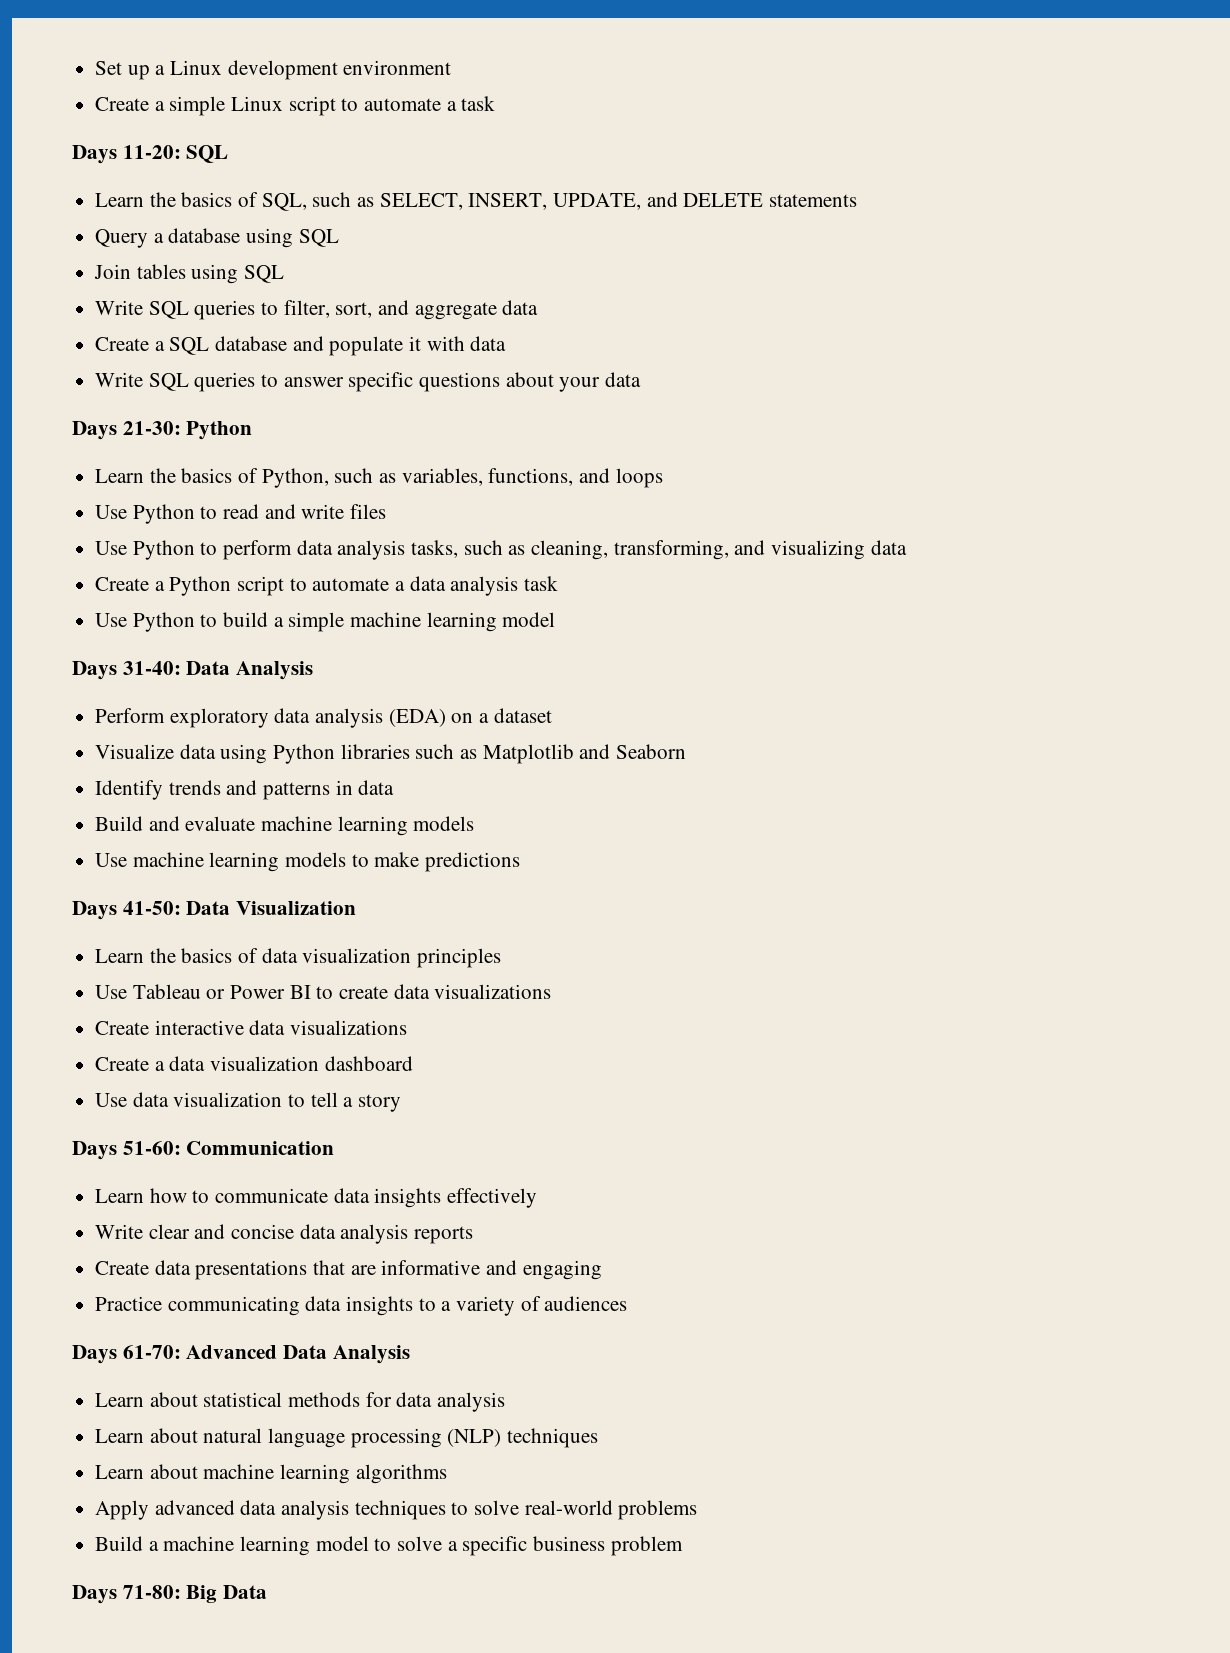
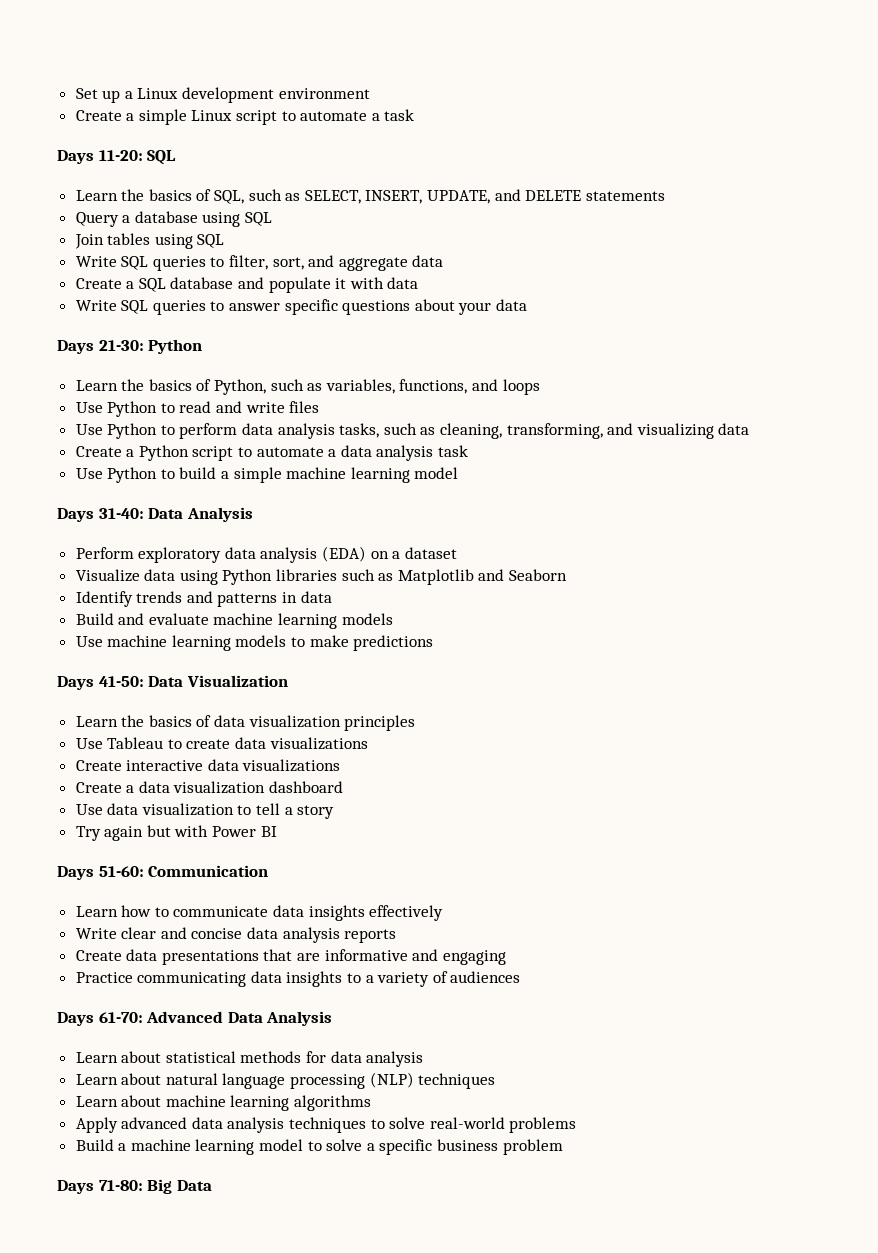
- Use Tableau or Power BI to create data visualizations
+ Use Tableau to create data visualizations
+ Try again but with Power BI

